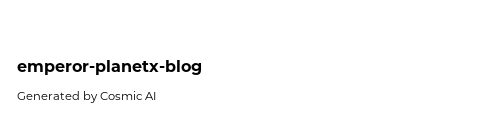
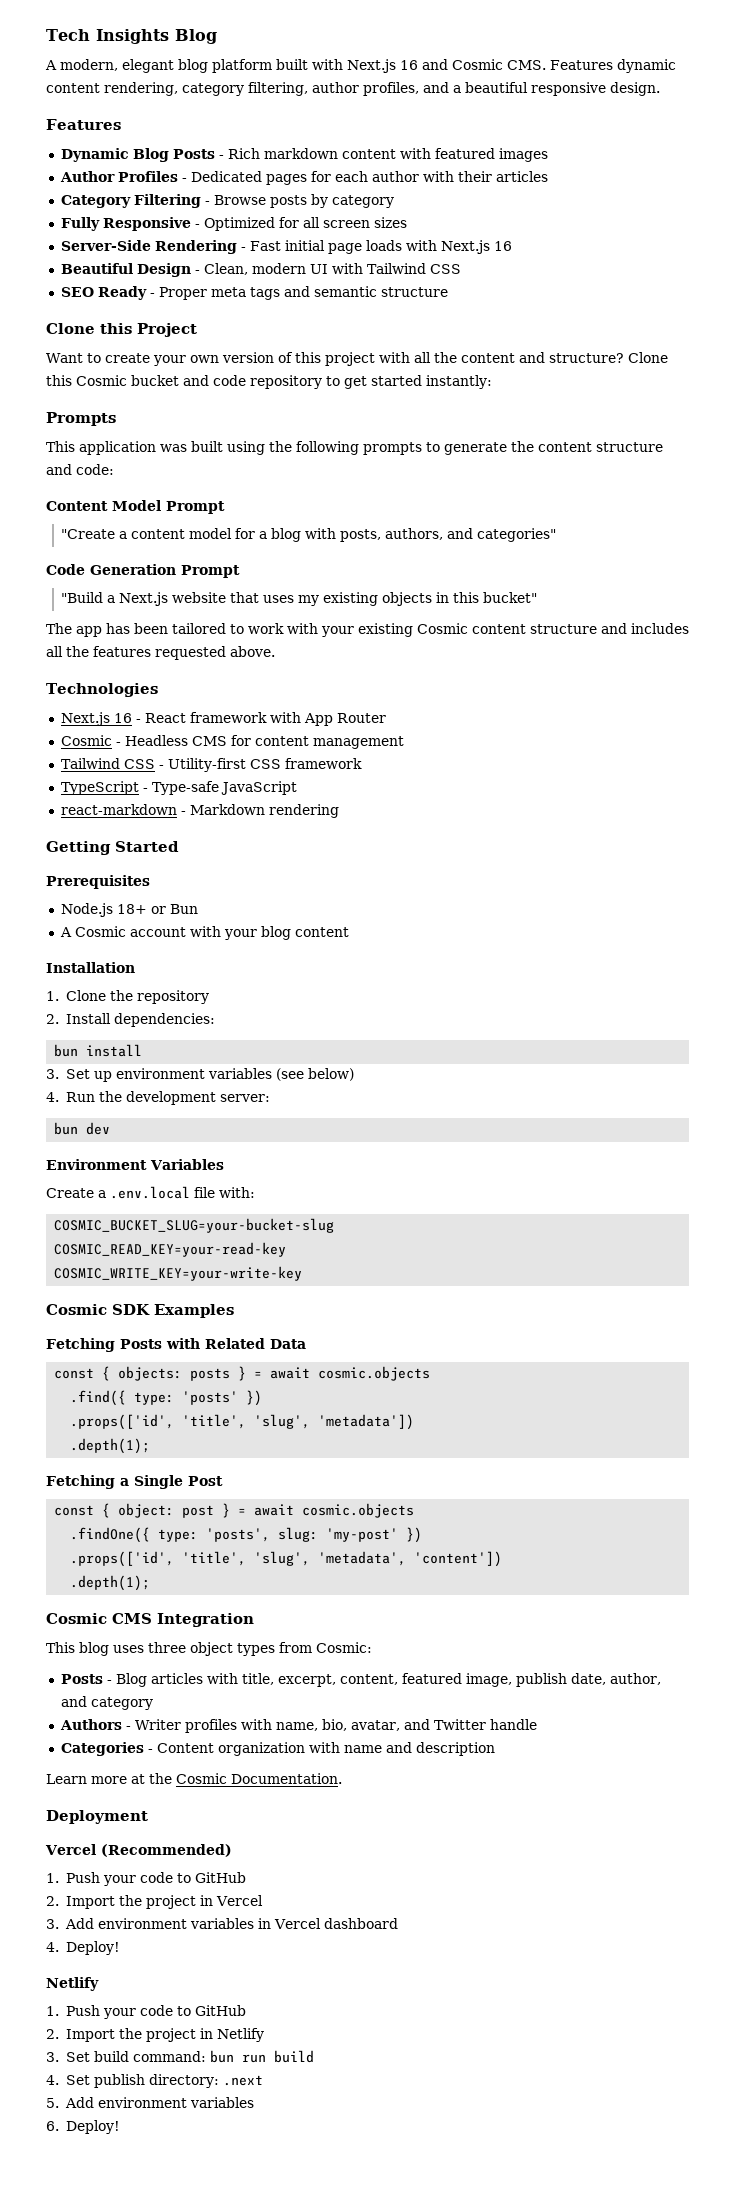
- emperor-planetx-blog
- Generated by Cosmic AI
+ Tech Insights Blog
+ A modern, elegant blog platform built with Next.js 16 and Cosmic CMS. Features dynamic content rendering, category filtering, author profiles, and a beautiful responsive design.
+ Features
+ Dynamic Blog Posts - Rich markdown content with featured images
+ Author Profiles - Dedicated pages for each author with their articles
+ Category Filtering - Browse posts by category
+ Fully Responsive - Optimized for all screen sizes
+ Server-Side Rendering - Fast initial page loads with Next.js 16
+ Beautiful Design - Clean, modern UI with Tailwind CSS
+ SEO Ready - Proper meta tags and semantic structure
+ Clone this Project
+ Want to create your own version of this project with all the content and structure? Clone this Cosmic bucket and code repository to get started instantly:
+ Prompts
+ This application was built using the following prompts to generate the content structure and code:
+ Content Model Prompt
+ "Create a content model for a blog with posts, authors, and categories"
+ Code Generation Prompt
+ "Build a Next.js website that uses my existing objects in this bucket"
+ The app has been tailored to work with your existing Cosmic content structure and includes all the features requested above.
+ Technologies
+ Next.js 16 - React framework with App Router
+ Cosmic - Headless CMS for content management
+ Tailwind CSS - Utility-first CSS framework
+ TypeScript - Type-safe JavaScript
+ react-markdown - Markdown rendering
+ Getting Started
+ Prerequisites
+ Node.js 18+ or Bun
+ A Cosmic account with your blog content
+ Installation
+ 1. Clone the repository
+ 2. Install dependencies:
+ bun install
+ 3. Set up environment variables (see below)
+ 4. Run the development server:
+ bun dev
+ Environment Variables
+ Create a .env.local file with:
+ COSMIC_BUCKET_SLUG=your-bucket-slug
+ COSMIC_READ_KEY=your-read-key
+ COSMIC_WRITE_KEY=your-write-key
+ Cosmic SDK Examples
+ Fetching Posts with Related Data
+ const { objects: posts } = await cosmic.objects
+ .find({ type: 'posts' })
+ .props(['id', 'title', 'slug', 'metadata'])
+ .depth(1);
+ Fetching a Single Post
+ const { object: post } = await cosmic.objects
+ .findOne({ type: 'posts', slug: 'my-post' })
+ .props(['id', 'title', 'slug', 'metadata', 'content'])
+ .depth(1);
+ Cosmic CMS Integration
+ This blog uses three object types from Cosmic:
+ Posts - Blog articles with title, excerpt, content, featured image, publish date, author, and category
+ Authors - Writer profiles with name, bio, avatar, and Twitter handle
+ Categories - Content organization with name and description
+ Learn more at the Cosmic Documentation.
+ Deployment
+ Vercel (Recommended)
+ 1. Push your code to GitHub
+ 2. Import the project in Vercel
+ 3. Add environment variables in Vercel dashboard
+ 4. Deploy!
+ Netlify
+ 1. Push your code to GitHub
+ 2. Import the project in Netlify
+ 3. Set build command: bun run build
+ 4. Set publish directory: .next
+ 5. Add environment variables
+ 6. Deploy!

